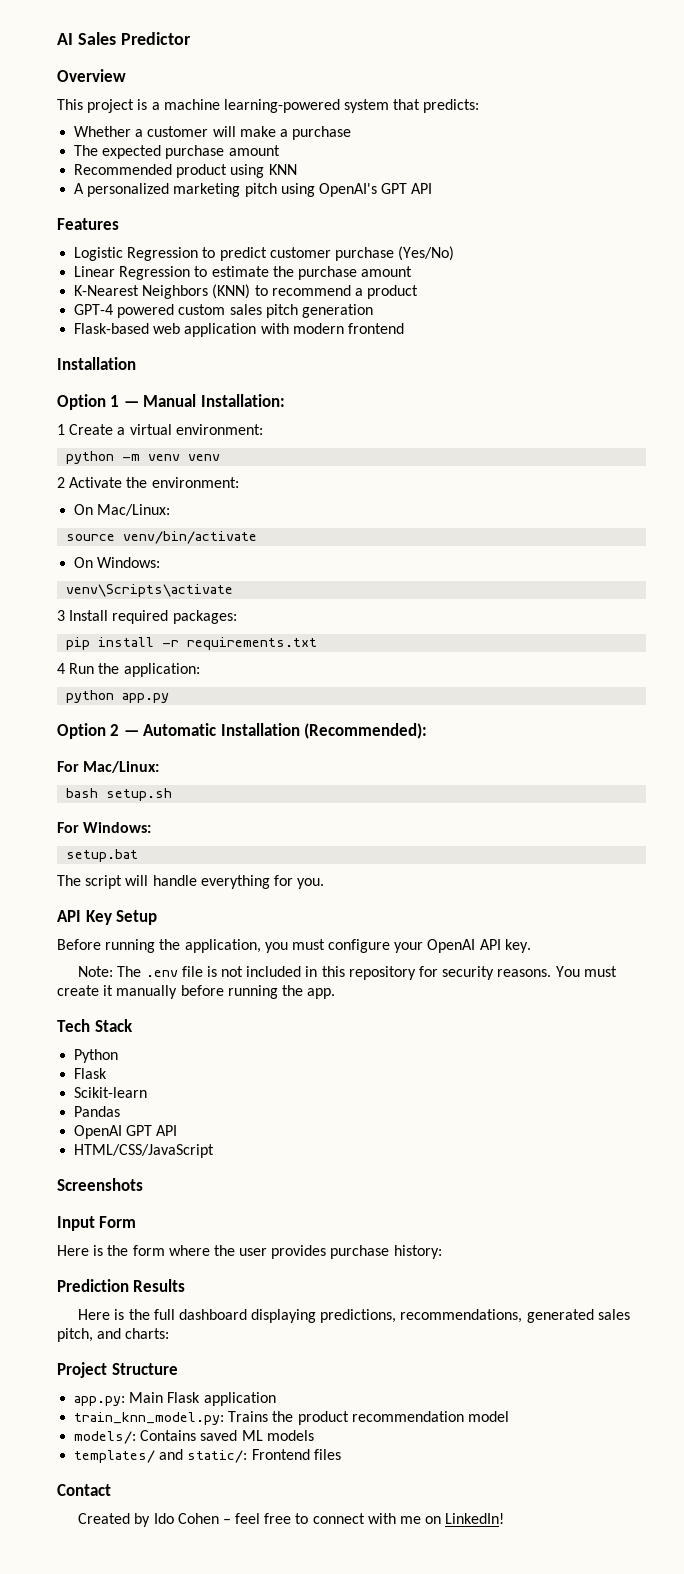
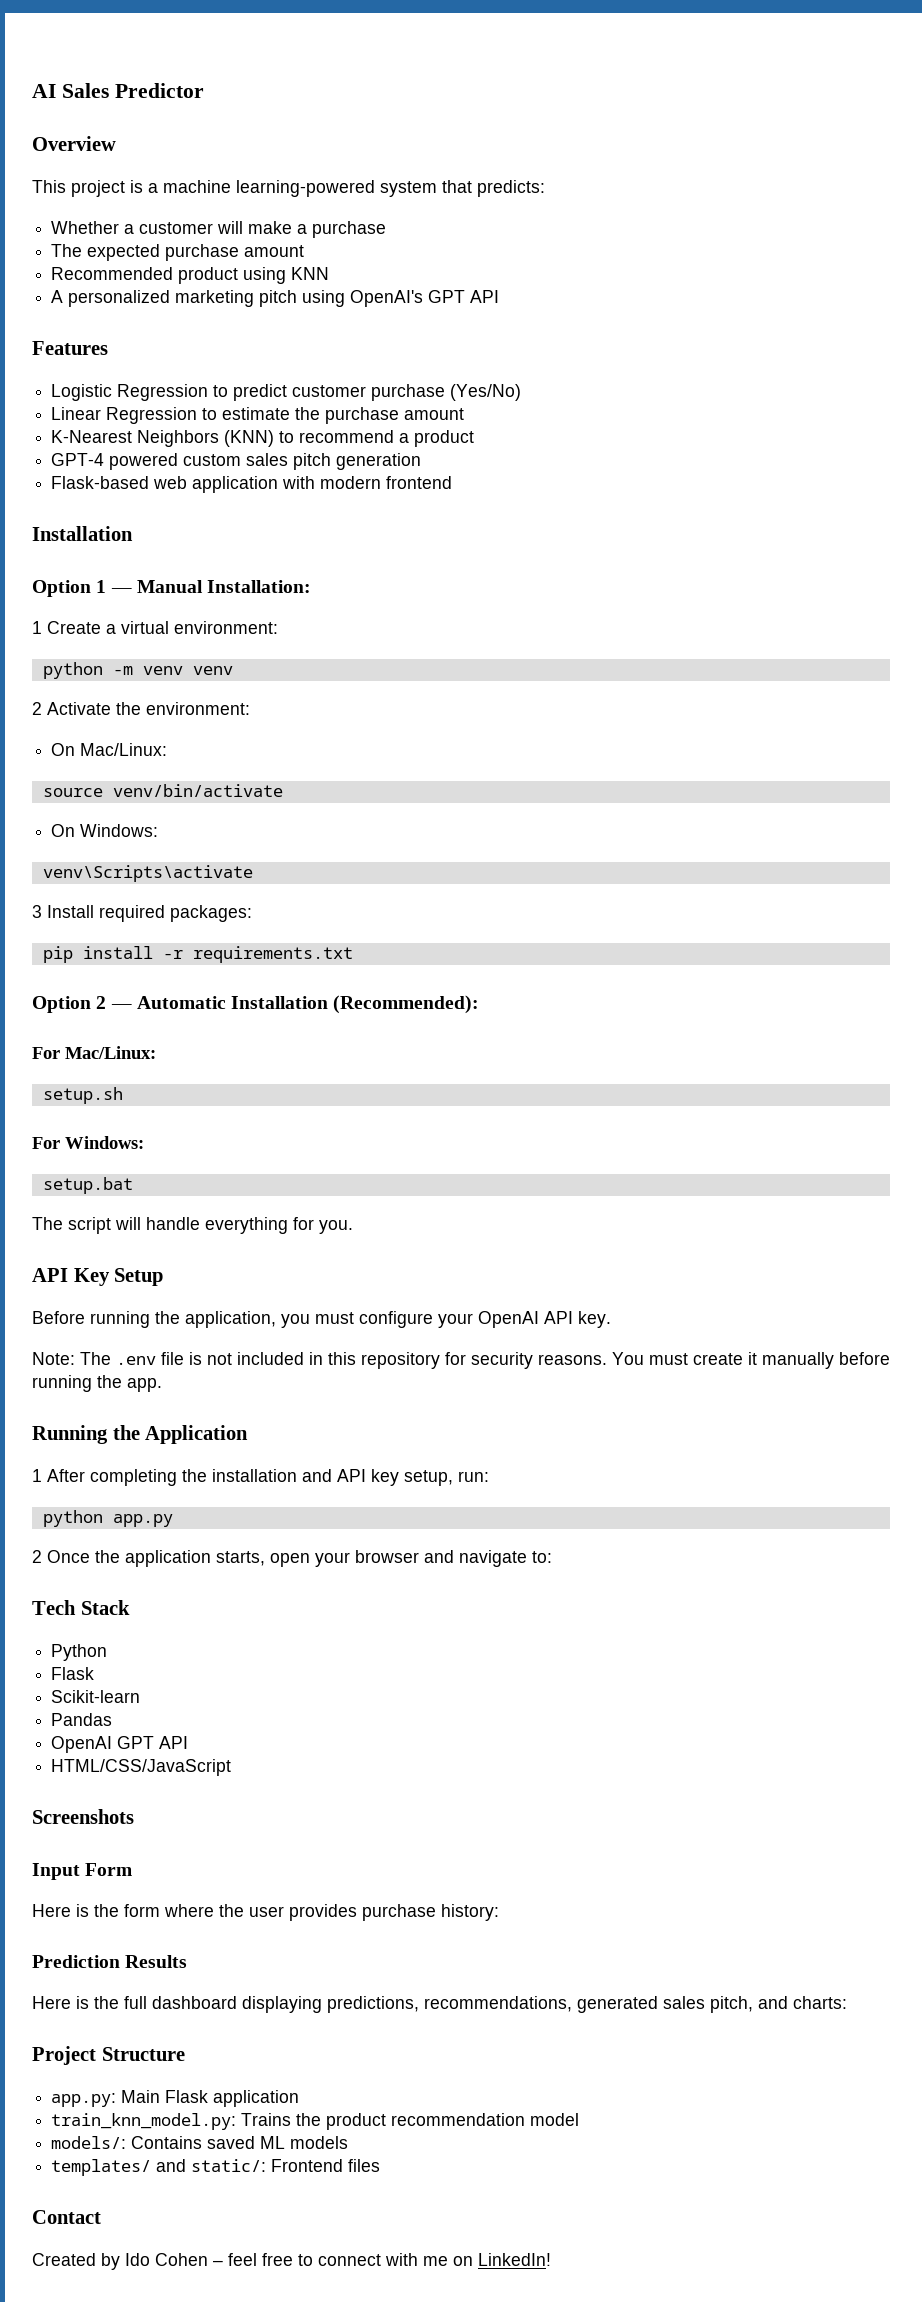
- 4 Run the application:
- python app.py
- bash setup.sh
+ setup.sh
+ Running the Application
+ 1 After completing the installation and API key setup, run:
+ python app.py
+ 2 Once the application starts, open your browser and navigate to:

